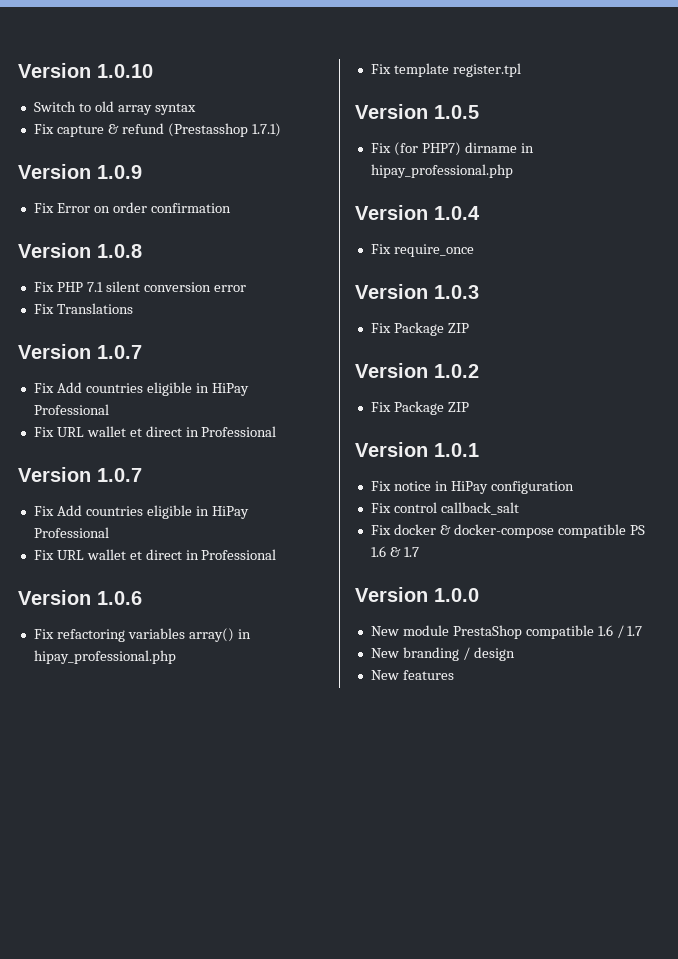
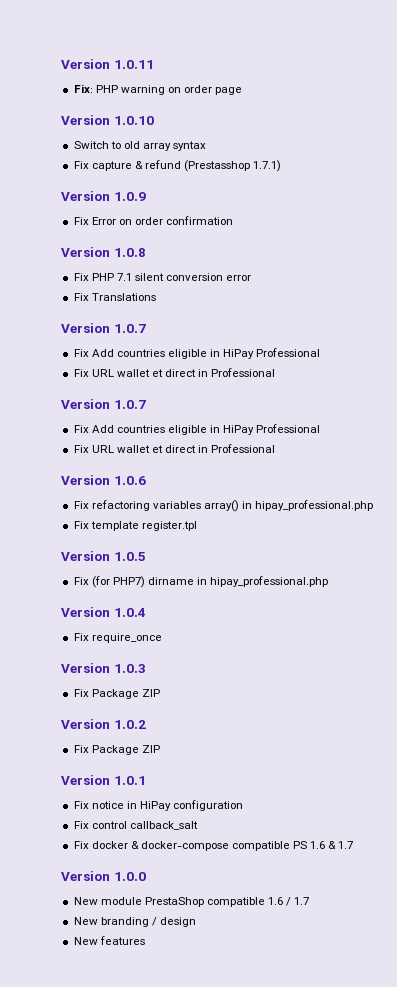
+ Version 1.0.11
+ Fix: PHP warning on order page

